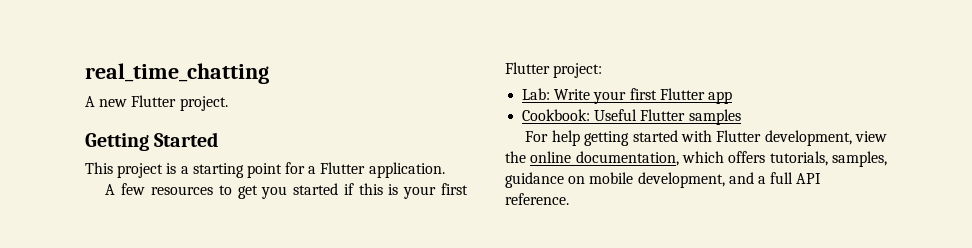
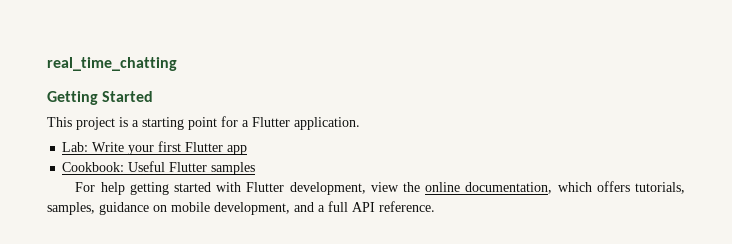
- A new Flutter project.
- A few resources to get you started if this is your first Flutter project:

